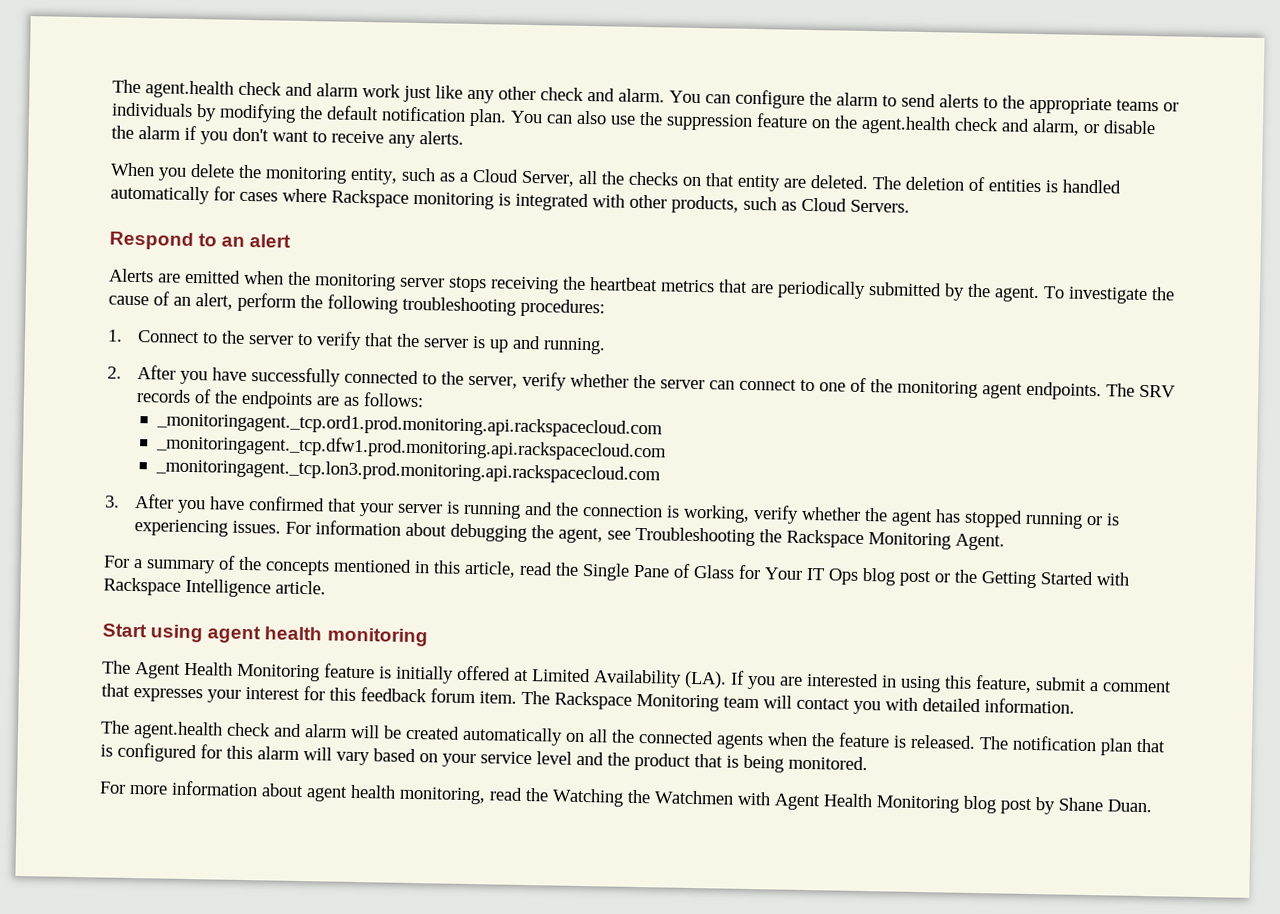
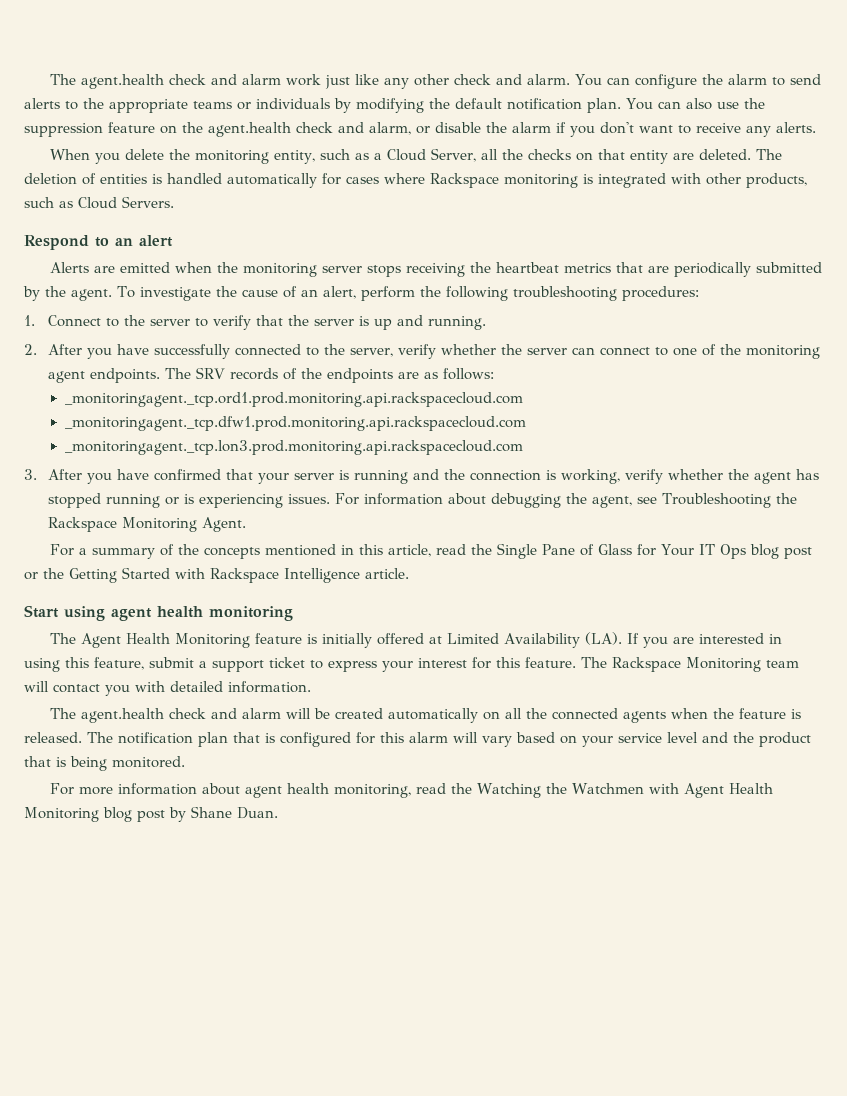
- The Agent Health Monitoring feature is initially offered at Limited Availability (LA). If you are interested in using this feature, submit a comment that expresses your interest for this feedback forum item.
+ The Agent Health Monitoring feature is initially offered at Limited Availability (LA). If you are interested in using this feature, submit a support ticket to express your interest for this feature.

